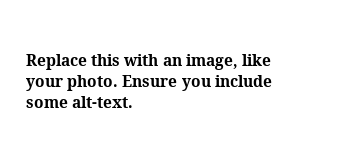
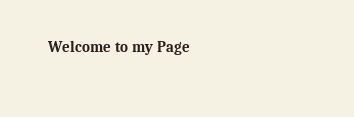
- Replace this with an image, like your photo. Ensure you include some alt-text.
+ Welcome to my Page

